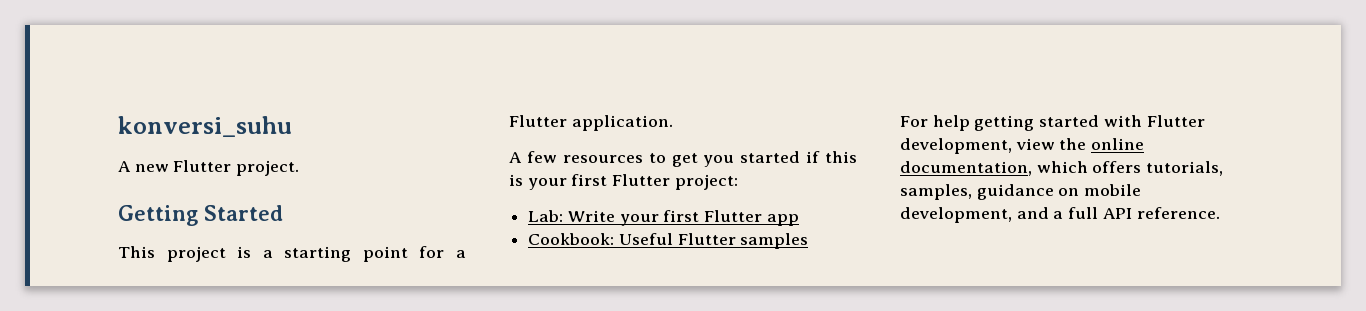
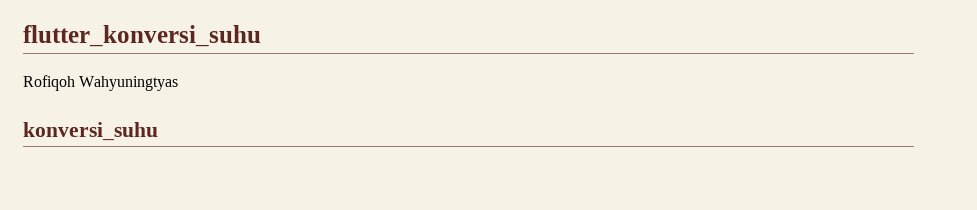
+ flutter_konversi_suhu
+ Rofiqoh Wahyuningtyas
  konversi_suhu
- A new Flutter project.
- Getting Started
- This project is a starting point for a Flutter application.
- A few resources to get you started if this is your first Flutter project:
- Lab: Write your first Flutter app
- Cookbook: Useful Flutter samples
- For help getting started with Flutter development, view the online documentation, which offers tutorials, samples, guidance on mobile development, and a full API reference.

